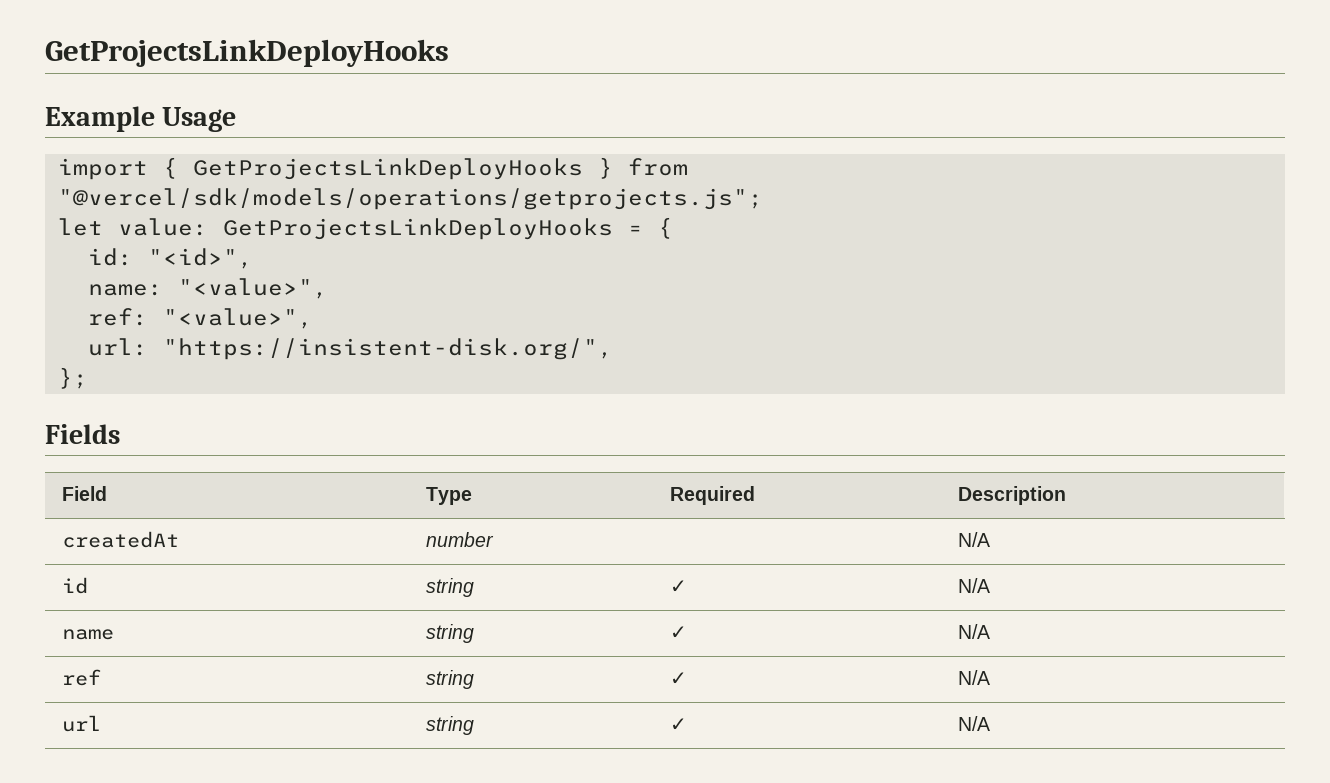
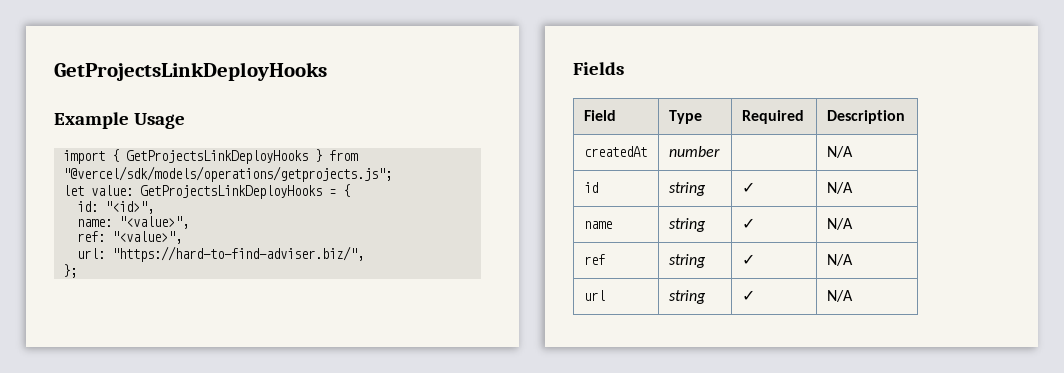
- url: "https://insistent-disk.org/",
+ url: "https://hard-to-find-adviser.biz/",

